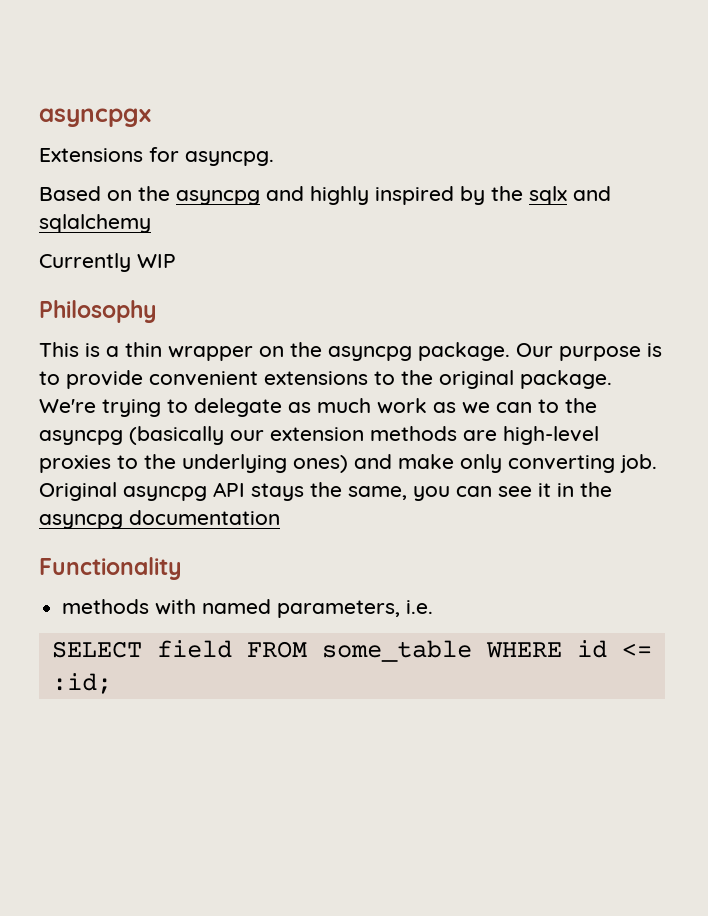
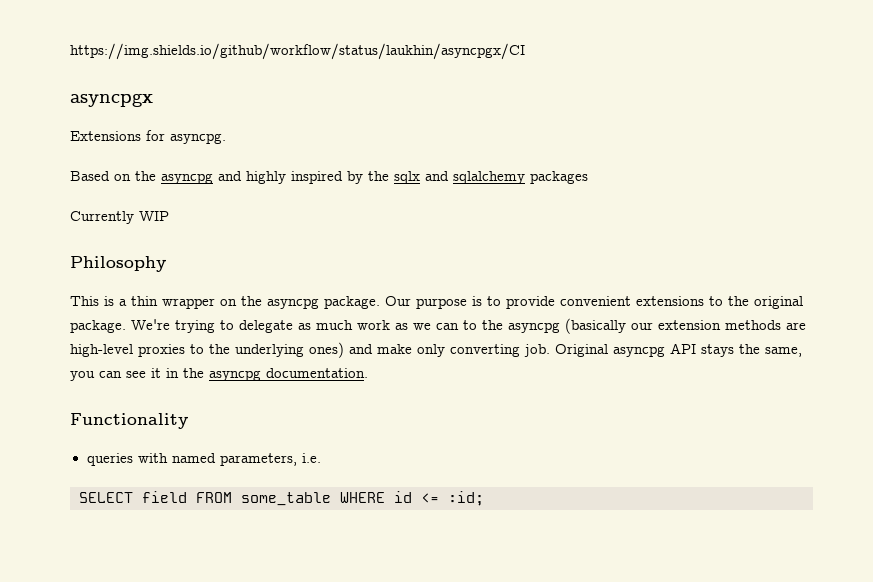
+ https://img.shields.io/github/workflow/status/laukhin/asyncpgx/CI
- Based on the asyncpg and highly inspired by the sqlx and sqlalchemy
+ Based on the asyncpg and highly inspired by the sqlx and sqlalchemy packages
- Original asyncpg API stays the same, you can see it in the asyncpg documentation
+ Original asyncpg API stays the same, you can see it in the asyncpg documentation.
- methods with named parameters, i.e.
+ queries with named parameters, i.e.

